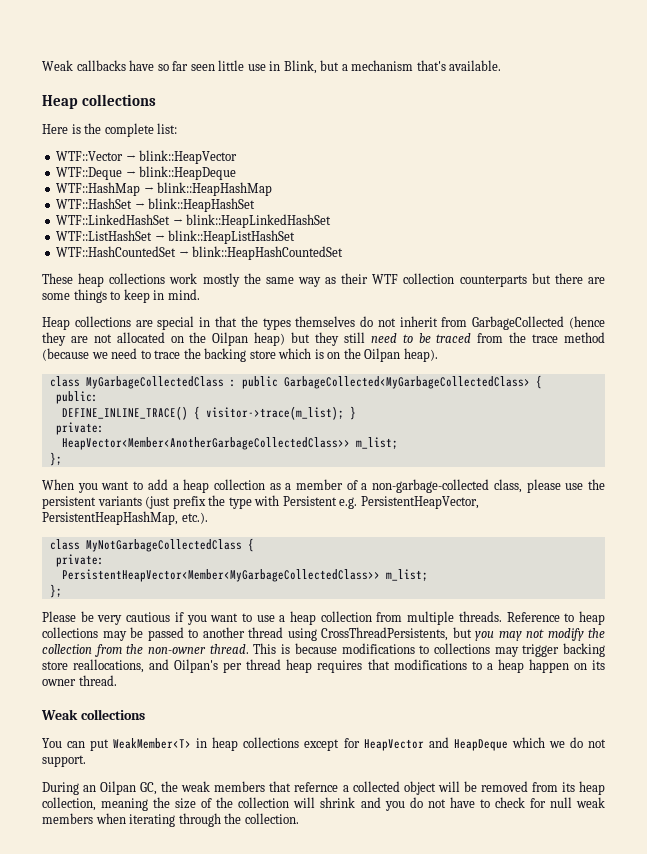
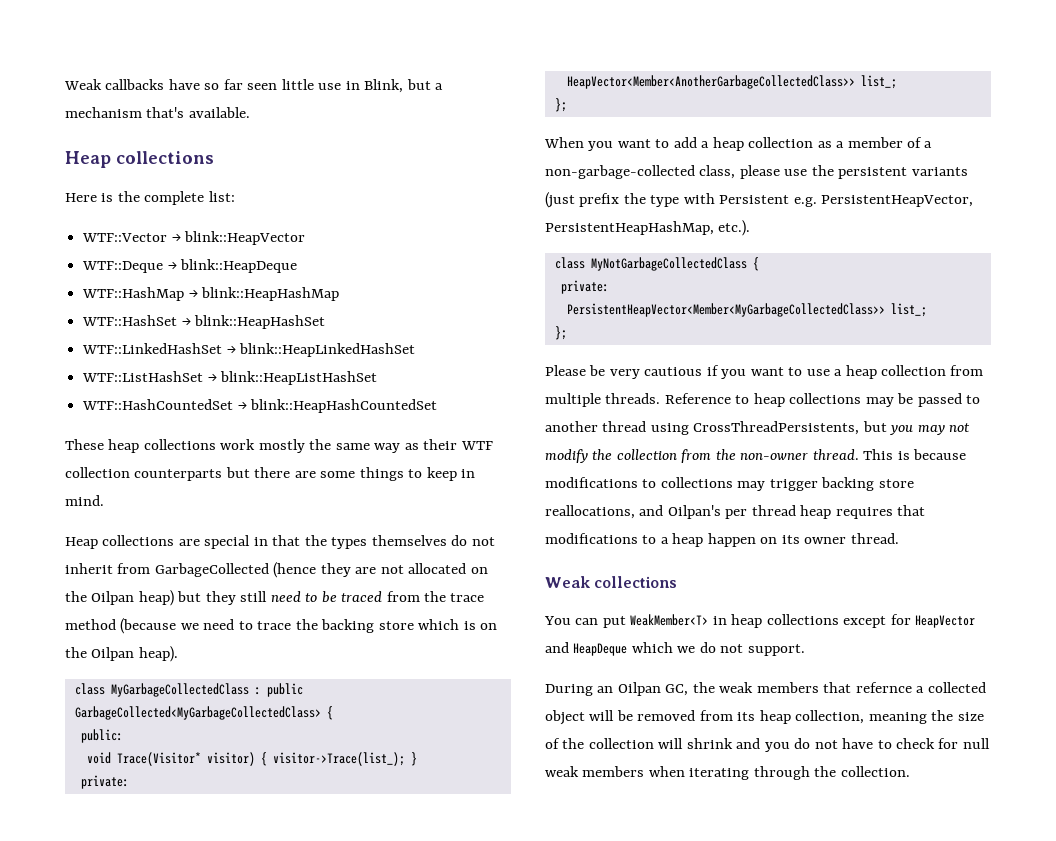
- DEFINE_INLINE_TRACE() { visitor->trace(m_list); }
+ void Trace(Visitor* visitor) { visitor->Trace(list_); }
- HeapVector<Member<AnotherGarbageCollectedClass>> m_list;
+ HeapVector<Member<AnotherGarbageCollectedClass>> list_;
- PersistentHeapVector<Member<MyGarbageCollectedClass>> m_list;
+ PersistentHeapVector<Member<MyGarbageCollectedClass>> list_;

